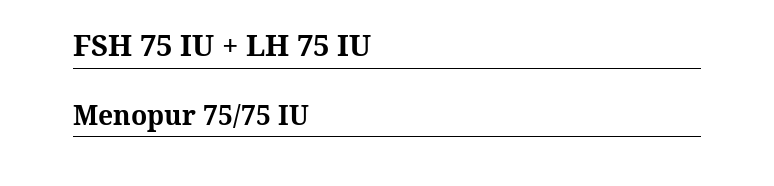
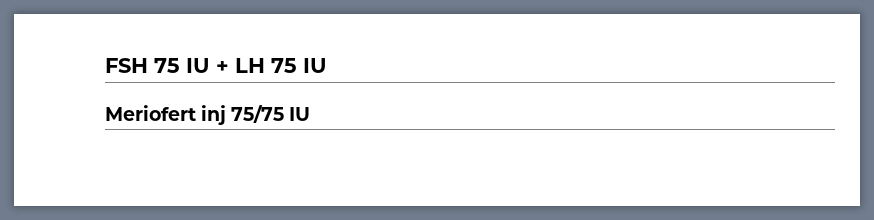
- Menopur 75/75 IU
+ Meriofert inj 75/75 IU

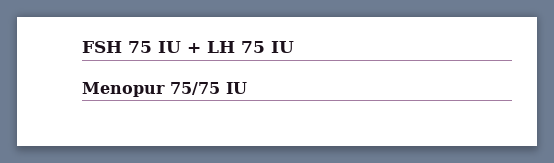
- Meriofert inj 75/75 IU
+ Menopur 75/75 IU

